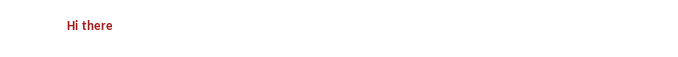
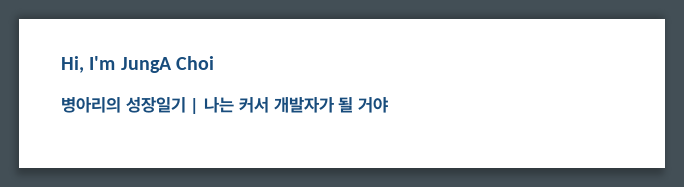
- Hi there
+ Hi, I'm JungA Choi
+ 병아리의 성장일기 | 나는 커서 개발자가 될 거야

